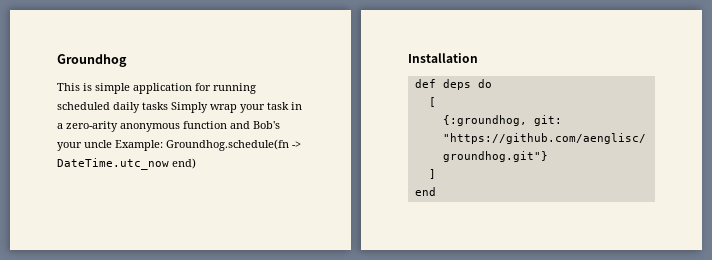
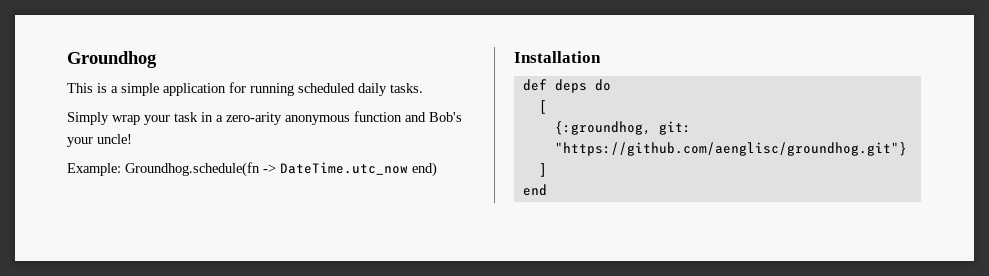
- This is simple application for running scheduled daily tasks Simply wrap your task in a zero-arity anonymous function and Bob's your uncle Example: Groundhog.schedule(fn -> DateTime.utc_now end)
+ This is a simple application for running scheduled daily tasks.
+ Simply wrap your task in a zero-arity anonymous function and Bob's your uncle!
+ Example: Groundhog.schedule(fn -> DateTime.utc_now end)

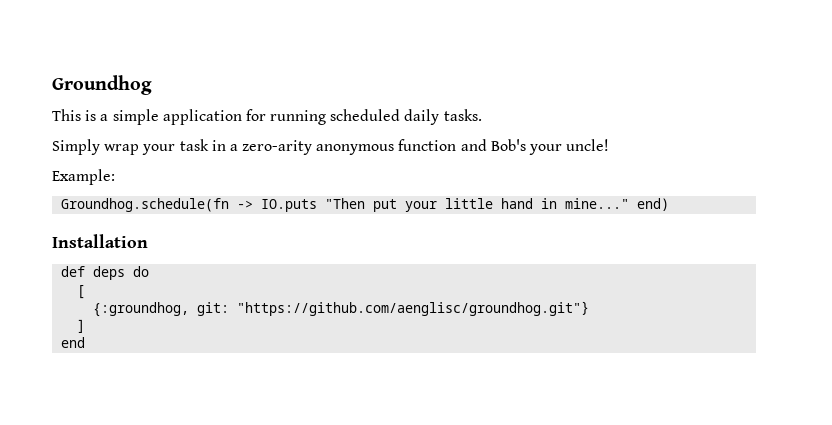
- Example: Groundhog.schedule(fn -> DateTime.utc_now end)
+ Example:
+ Groundhog.schedule(fn -> IO.puts "Then put your little hand in mine..." end)

